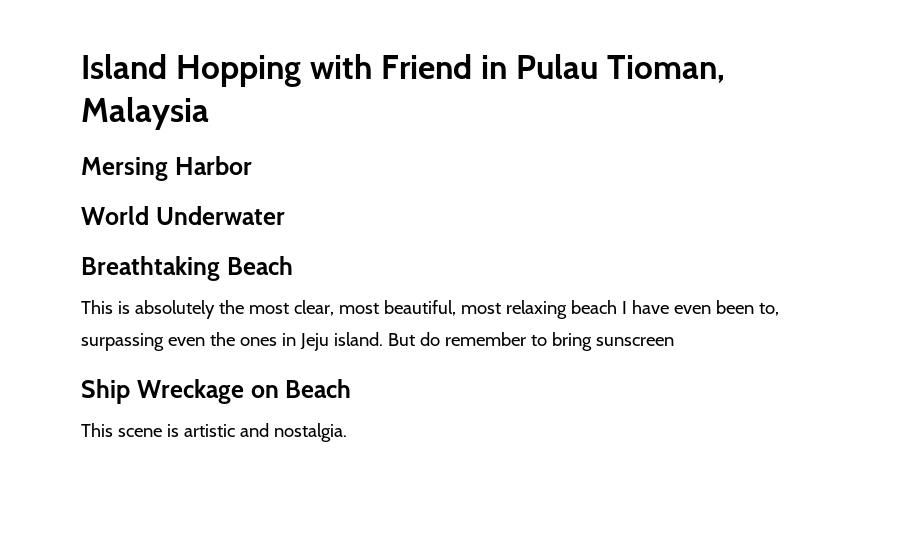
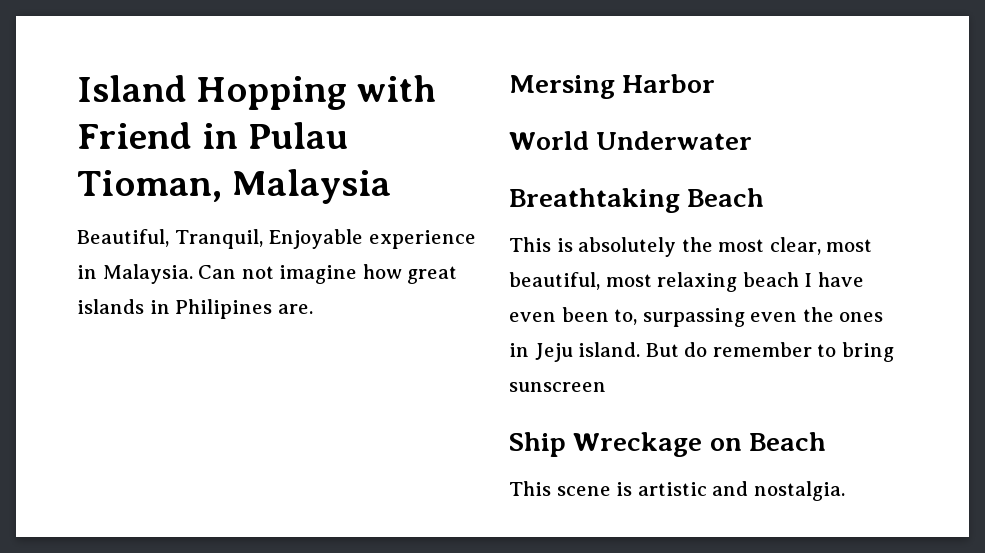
+ Beautiful, Tranquil, Enjoyable experience in Malaysia. Can not imagine how great islands in Philipines are.

